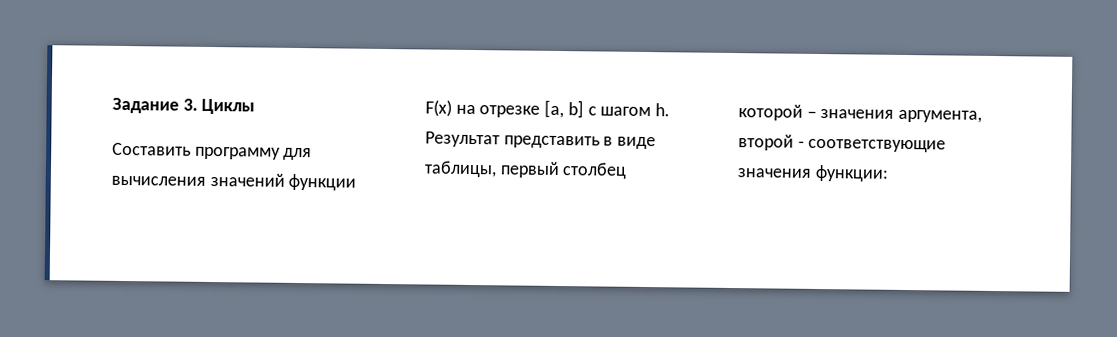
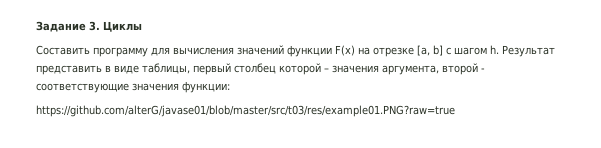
+ https://github.com/alterG/javase01/blob/master/src/t03/res/example01.PNG?raw=true

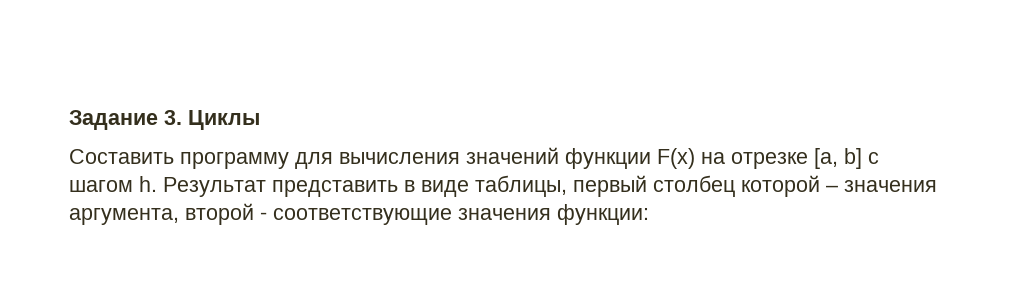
- https://github.com/alterG/javase01/blob/master/src/t03/res/example01.PNG?raw=true

